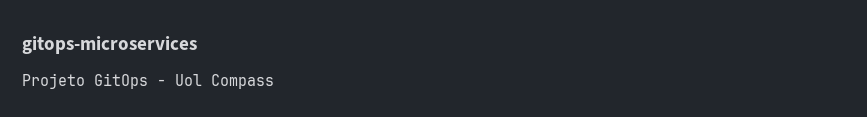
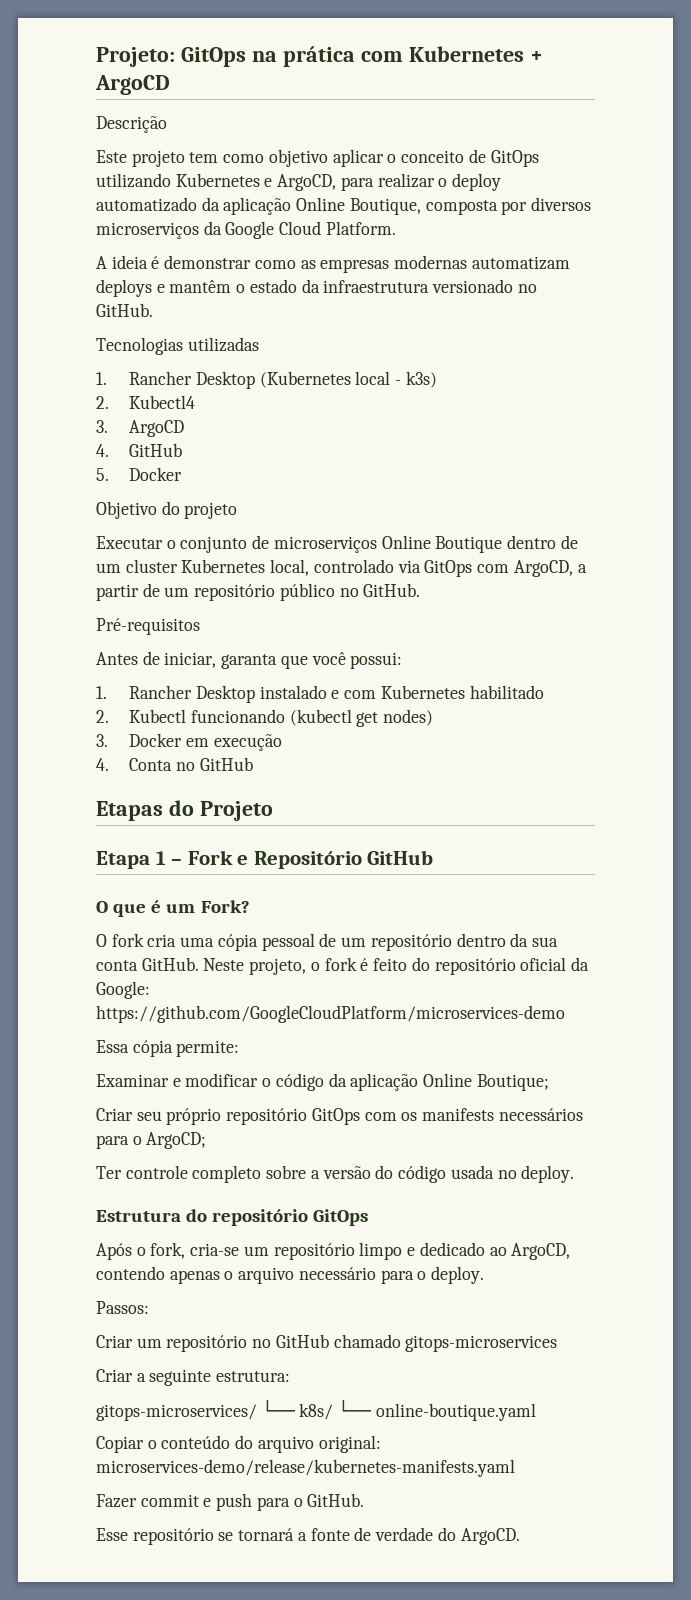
- gitops-microservices
- Projeto GitOps - Uol Compass
+ Projeto: GitOps na prática com Kubernetes + ArgoCD
+ Descrição
+ Este projeto tem como objetivo aplicar o conceito de GitOps utilizando Kubernetes e ArgoCD, para realizar o deploy automatizado da aplicação Online Boutique, composta por diversos microserviços da Google Cloud Platform.
+ A ideia é demonstrar como as empresas modernas automatizam deploys e mantêm o estado da infraestrutura versionado no GitHub.
+ Tecnologias utilizadas
+ 1. Rancher Desktop (Kubernetes local - k3s)
+ 2. Kubectl4
+ 3. ArgoCD
+ 4. GitHub
+ 5. Docker
+ Objetivo do projeto
+ Executar o conjunto de microserviços Online Boutique dentro de um cluster Kubernetes local, controlado via GitOps com ArgoCD, a partir de um repositório público no GitHub.
+ Pré-requisitos
+ Antes de iniciar, garanta que você possui:
+ 1. Rancher Desktop instalado e com Kubernetes habilitado
+ 2. Kubectl funcionando (kubectl get nodes)
+ 3. Docker em execução
+ 4. Conta no GitHub
+ Etapas do Projeto
+ Etapa 1 – Fork e Repositório GitHub
+ O que é um Fork?
+ O fork cria uma cópia pessoal de um repositório dentro da sua conta GitHub. Neste projeto, o fork é feito do repositório oficial da Google: https://github.com/GoogleCloudPlatform/microservices-demo
+ Essa cópia permite:
+ Examinar e modificar o código da aplicação Online Boutique;
+ Criar seu próprio repositório GitOps com os manifests necessários para o ArgoCD;
+ Ter controle completo sobre a versão do código usada no deploy.
+ Estrutura do repositório GitOps
+ Após o fork, cria-se um repositório limpo e dedicado ao ArgoCD, contendo apenas o arquivo necessário para o deploy.
+ Passos:
+ Criar um repositório no GitHub chamado gitops-microservices
+ Criar a seguinte estrutura:
+ gitops-microservices/ └── k8s/ └── online-boutique.yaml
+ Copiar o conteúdo do arquivo original: microservices-demo/release/kubernetes-manifests.yaml
+ Fazer commit e push para o GitHub.
+ Esse repositório se tornará a fonte de verdade do ArgoCD.

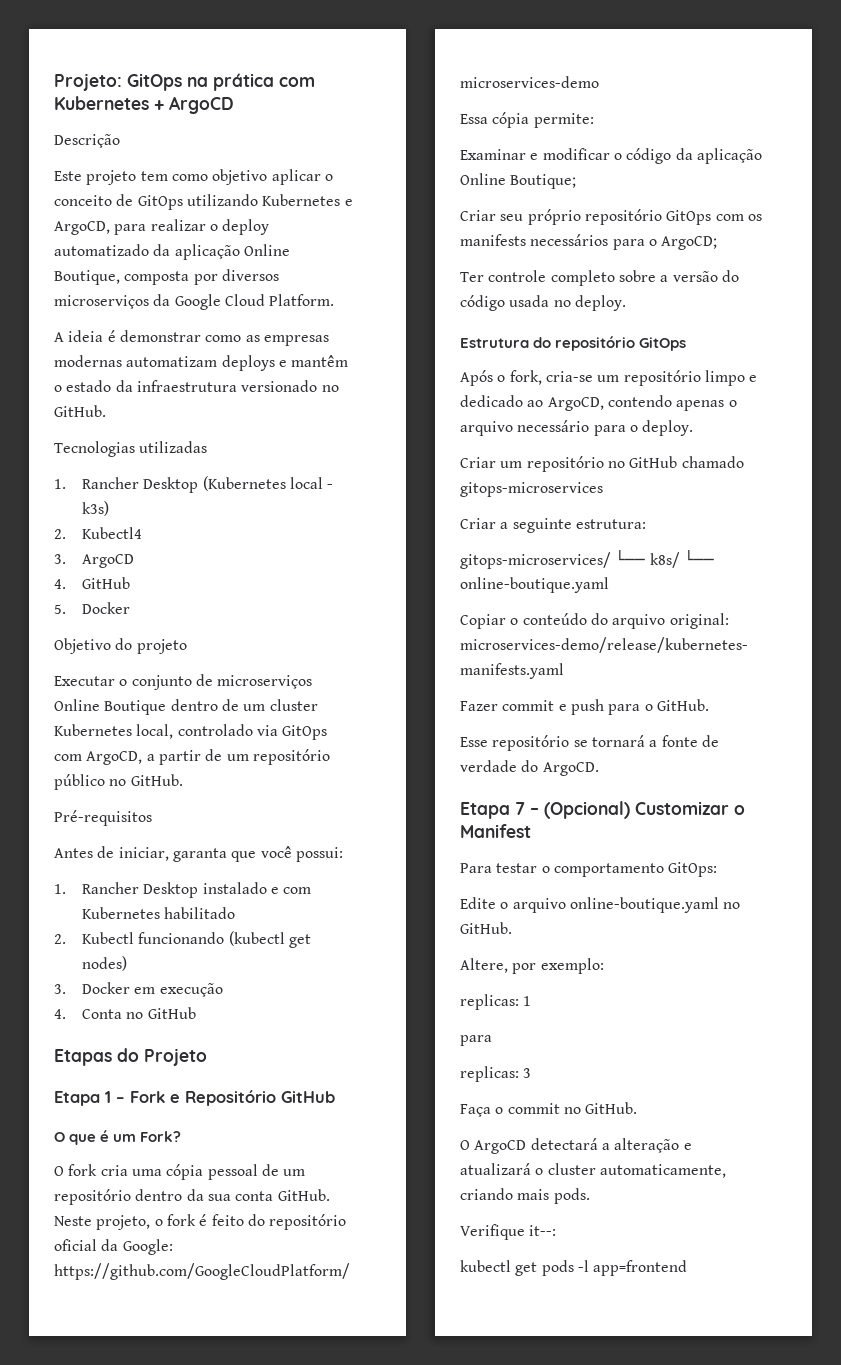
- Passos:
+ Etapa 7 – (Opcional) Customizar o Manifest
+ Para testar o comportamento GitOps:
+ Edite o arquivo online-boutique.yaml no GitHub.
+ Altere, por exemplo:
+ replicas: 1
+ para
+ replicas: 3
+ Faça o commit no GitHub.
+ O ArgoCD detectará a alteração e atualizará o cluster automaticamente, criando mais pods.
+ Verifique it--:
+ kubectl get pods -l app=frontend

